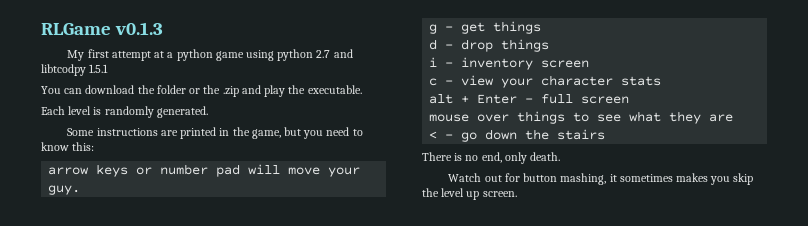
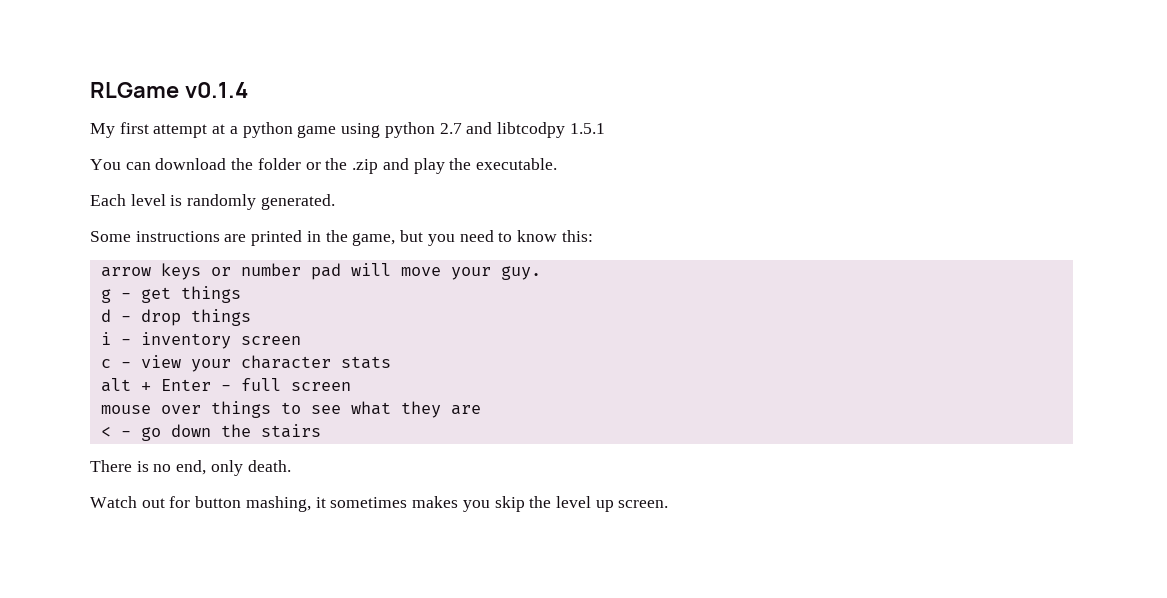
- RLGame v0.1.3
+ RLGame v0.1.4

